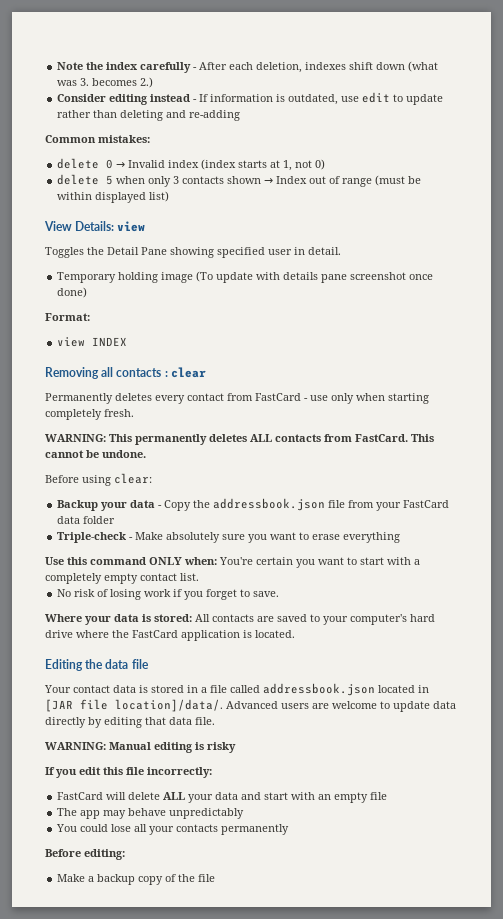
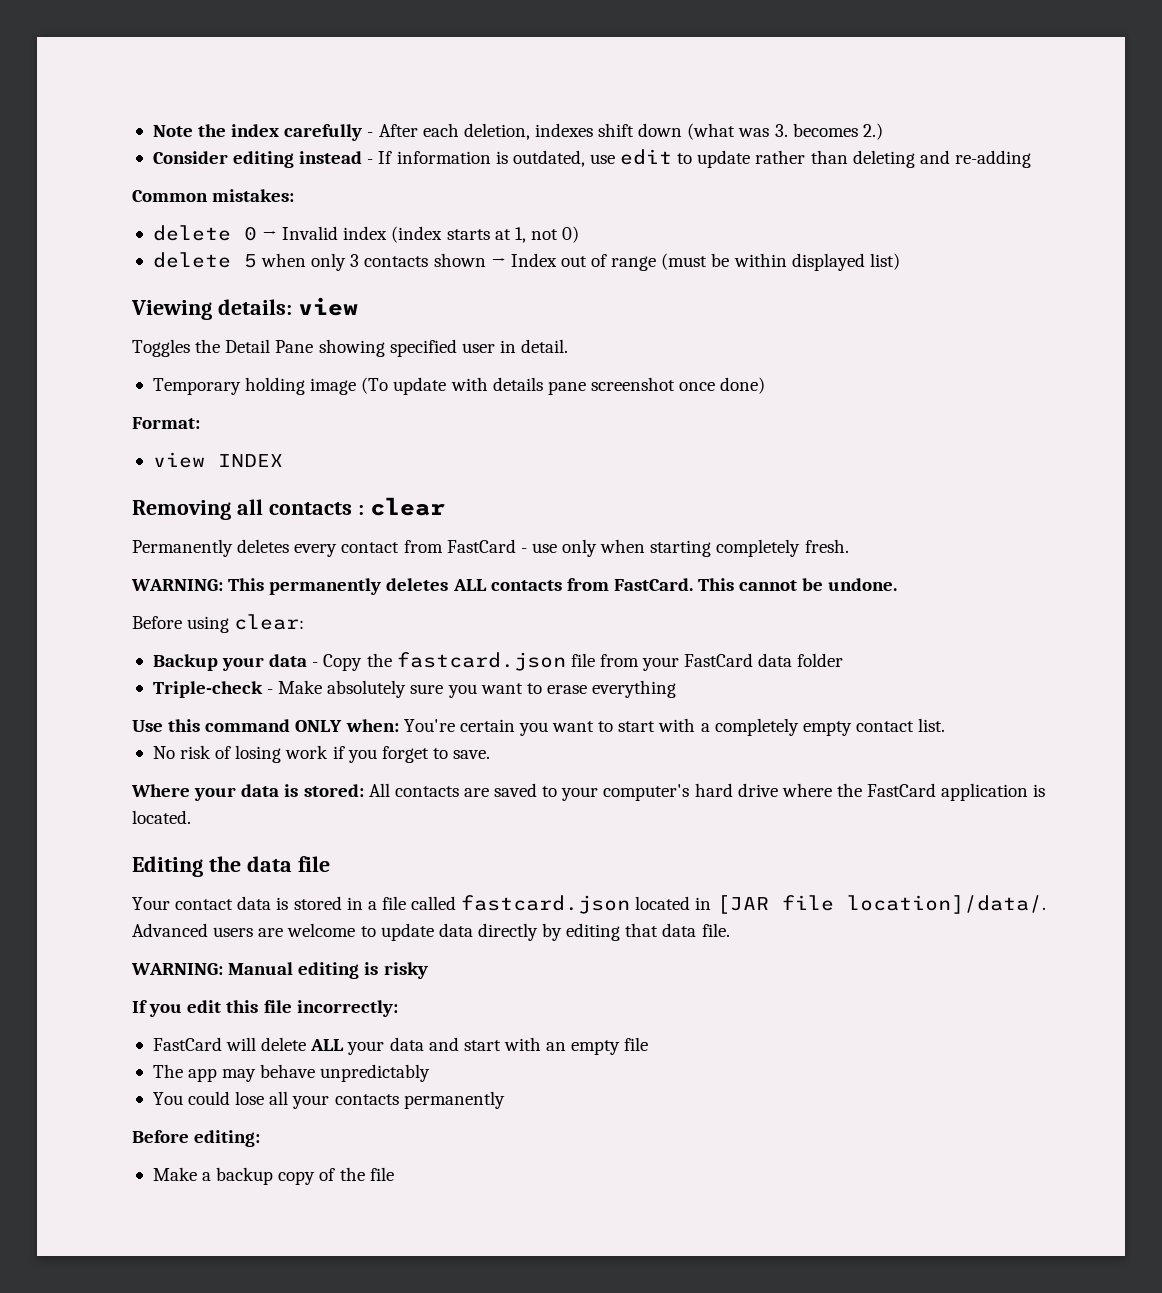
- View Details: view
+ Viewing details: view
- Backup your data - Copy the addressbook.json file from your FastCard data folder
+ Backup your data - Copy the fastcard.json file from your FastCard data folder
- Your contact data is stored in a file called addressbook.json located in [JAR file location]/data/.
+ Your contact data is stored in a file called fastcard.json located in [JAR file location]/data/.

